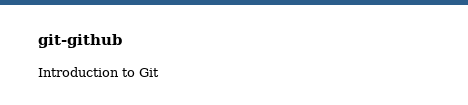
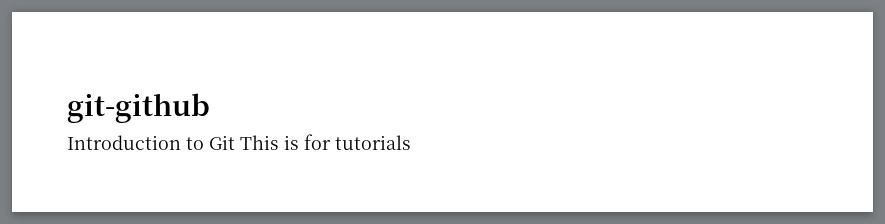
- Introduction to Git
+ Introduction to Git This is for tutorials

